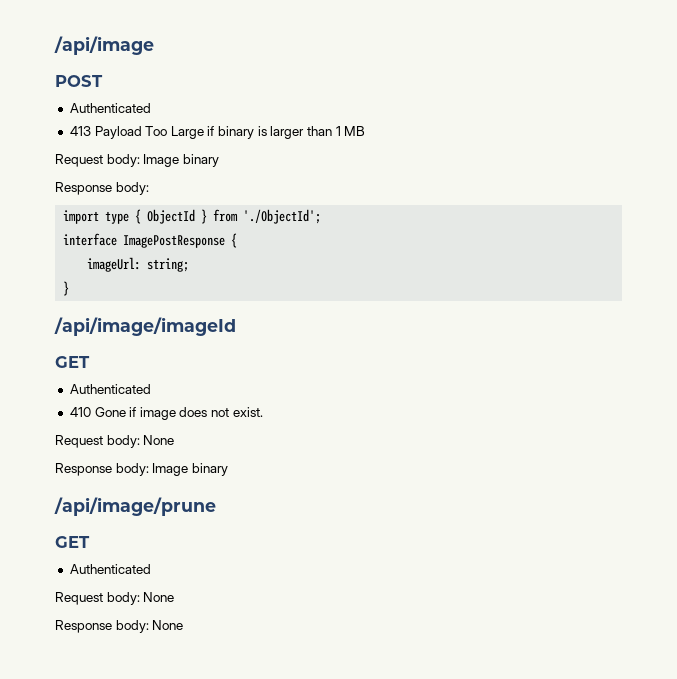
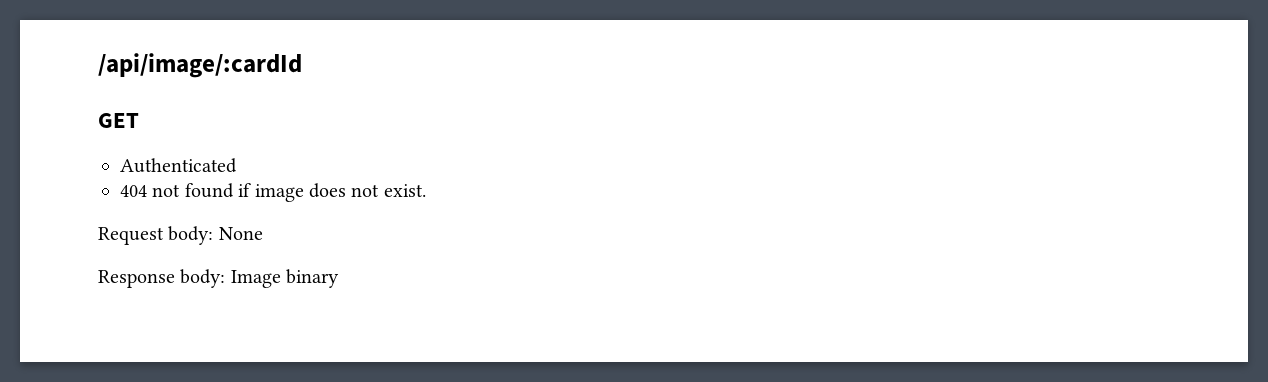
- /api/image
- POST
- Authenticated
- 413 Payload Too Large if binary is larger than 1 MB
- Request body: Image binary
- Response body:
- import type { ObjectId } from './ObjectId';
- interface ImagePostResponse {
- imageUrl: string;
- }
- /api/image/imageId
+ /api/image/:cardId
  GET
  Authenticated
- 410 Gone if image does not exist.
+ 404 not found if image does not exist.
- /api/image/prune
- GET
- Authenticated
- Request body: None
- Response body: None

